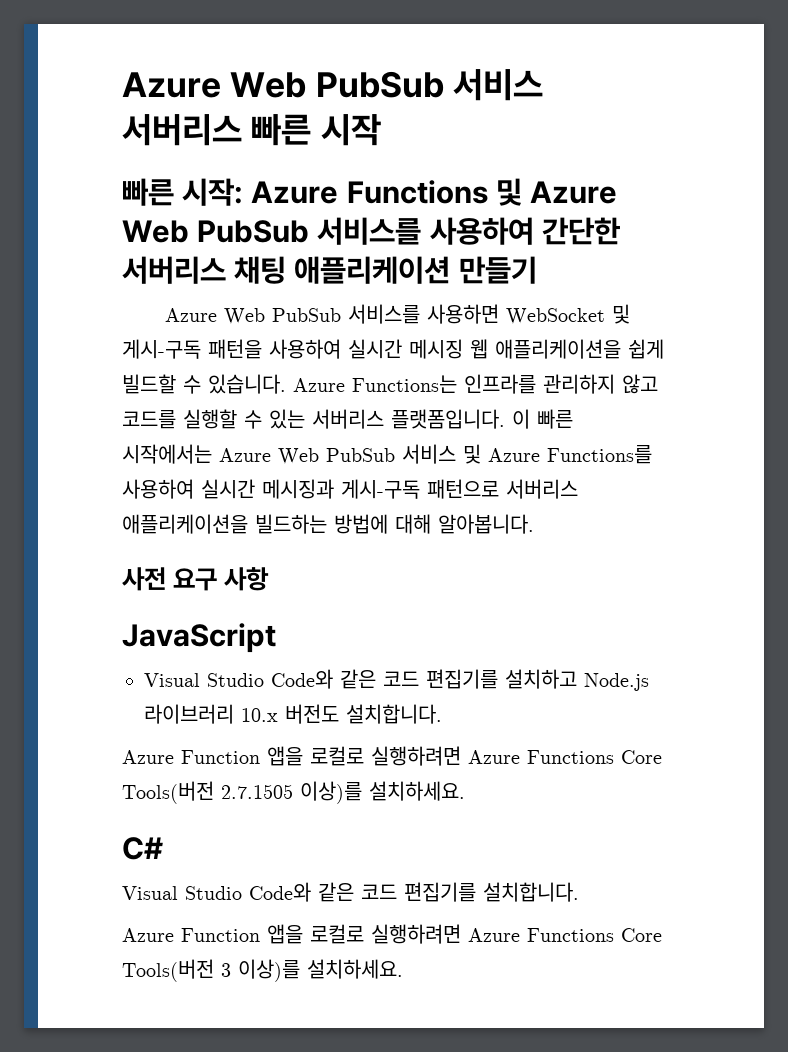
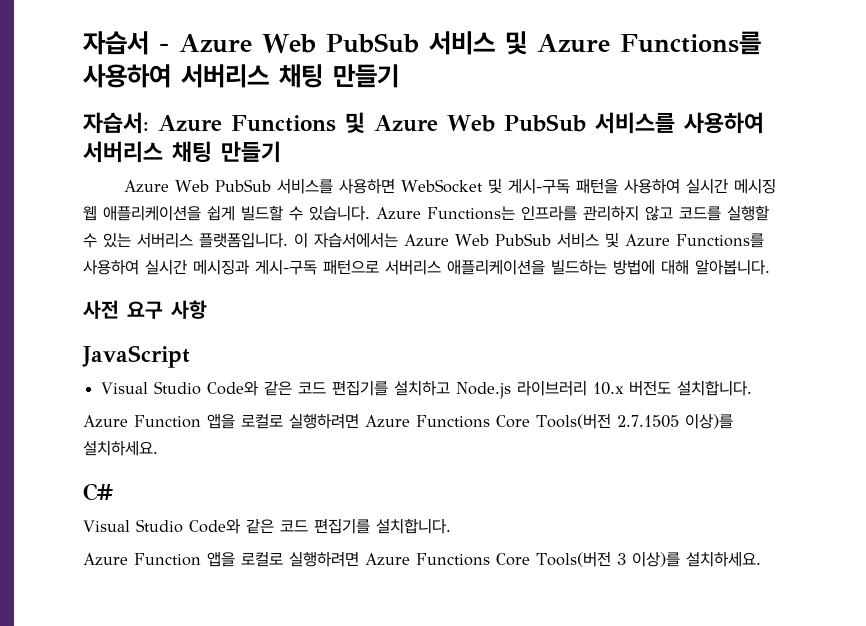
- Azure Web PubSub 서비스 서버리스 빠른 시작
- 빠른 시작: Azure Functions 및 Azure Web PubSub 서비스를 사용하여 간단한 서버리스 채팅 애플리케이션 만들기
+ 자습서 - Azure Web PubSub 서비스 및 Azure Functions를 사용하여 서버리스 채팅 만들기
+ 자습서: Azure Functions 및 Azure Web PubSub 서비스를 사용하여 서버리스 채팅 만들기
- 이 빠른 시작에서는 Azure Web PubSub 서비스 및 Azure Functions를 사용하여 실시간 메시징과 게시-구독 패턴으로 서버리스 애플리케이션을 빌드하는 방법에 대해 알아봅니다.
+ 이 자습서에서는 Azure Web PubSub 서비스 및 Azure Functions를 사용하여 실시간 메시징과 게시-구독 패턴으로 서버리스 애플리케이션을 빌드하는 방법에 대해 알아봅니다.

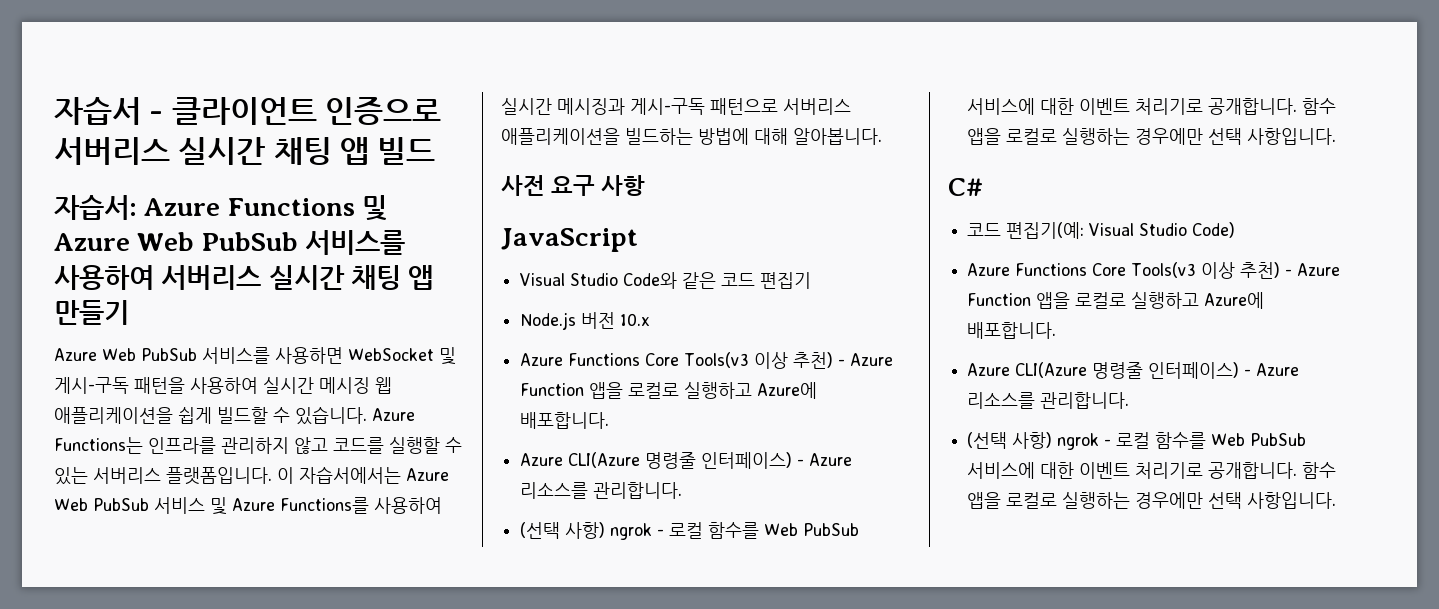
- 자습서 - Azure Web PubSub 서비스 및 Azure Functions를 사용하여 서버리스 채팅 만들기
+ 자습서 - 클라이언트 인증으로 서버리스 실시간 채팅 앱 빌드
- 자습서: Azure Functions 및 Azure Web PubSub 서비스를 사용하여 서버리스 채팅 만들기
+ 자습서: Azure Functions 및 Azure Web PubSub 서비스를 사용하여 서버리스 실시간 채팅 앱 만들기
- Visual Studio Code와 같은 코드 편집기를 설치하고 Node.js 라이브러리 10.x 버전도 설치합니다.
- Azure Function 앱을 로컬로 실행하려면 Azure Functions Core Tools(버전 2.7.1505 이상)를 설치하세요.
+ Visual Studio Code와 같은 코드 편집기
+ Node.js 버전 10.x
+ Azure Functions Core Tools(v3 이상 추천) - Azure Function 앱을 로컬로 실행하고 Azure에 배포합니다.
+ Azure CLI(Azure 명령줄 인터페이스) - Azure 리소스를 관리합니다.
+ (선택 사항) ngrok - 로컬 함수를 Web PubSub 서비스에 대한 이벤트 처리기로 공개합니다. 함수 앱을 로컬로 실행하는 경우에만 선택 사항입니다.
  C#
- Visual Studio Code와 같은 코드 편집기를 설치합니다.
- Azure Function 앱을 로컬로 실행하려면 Azure Functions Core Tools(버전 3 이상)를 설치하세요.
+ 코드 편집기(예: Visual Studio Code)
+ Azure Functions Core Tools(v3 이상 추천) - Azure Function 앱을 로컬로 실행하고 Azure에 배포합니다.
+ Azure CLI(Azure 명령줄 인터페이스) - Azure 리소스를 관리합니다.
+ (선택 사항) ngrok - 로컬 함수를 Web PubSub 서비스에 대한 이벤트 처리기로 공개합니다. 함수 앱을 로컬로 실행하는 경우에만 선택 사항입니다.

